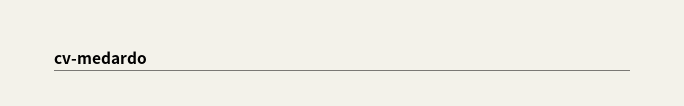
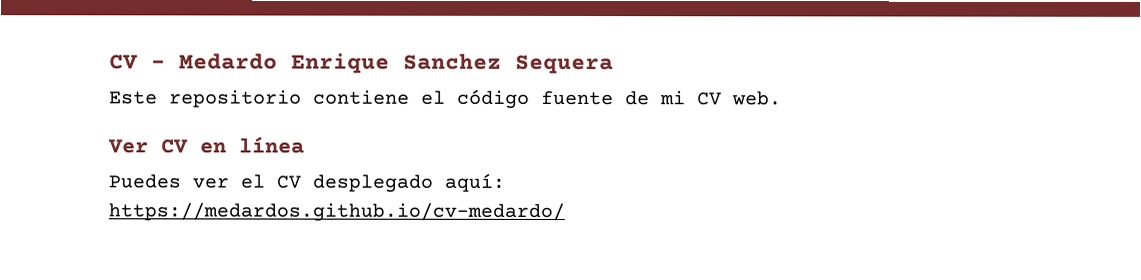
- cv-medardo
+ CV - Medardo Enrique Sanchez Sequera
+ Este repositorio contiene el código fuente de mi CV web.
+ Ver CV en línea
+ Puedes ver el CV desplegado aquí:
+ https://medardos.github.io/cv-medardo/

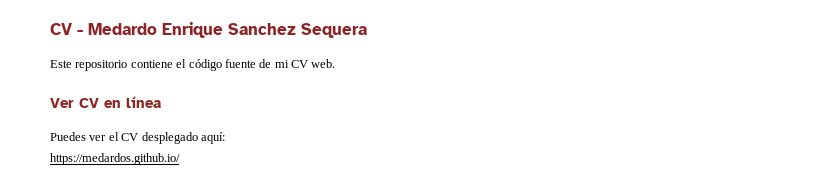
- https://medardos.github.io/cv-medardo/
+ https://medardos.github.io/

